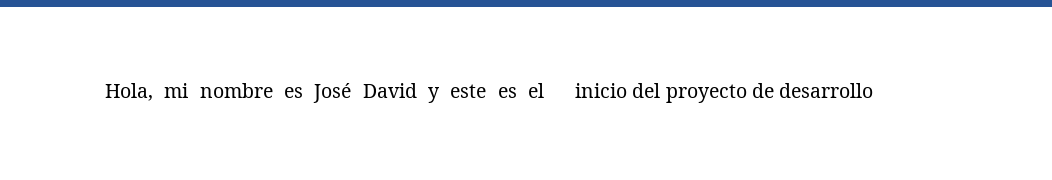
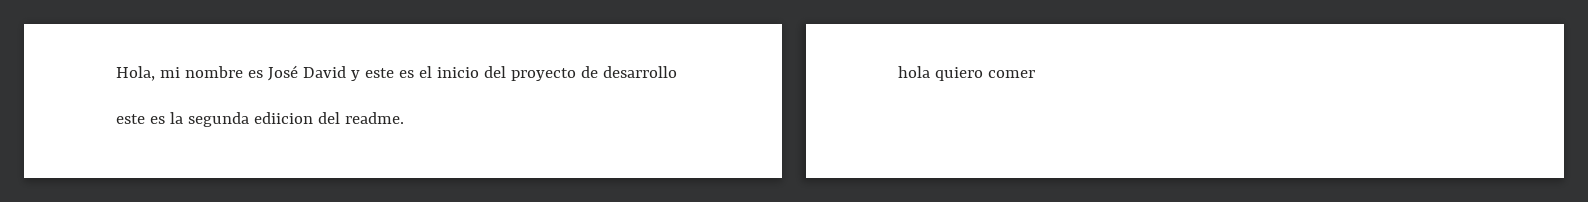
+ este es la segunda ediicion del readme.
+ hola quiero comer

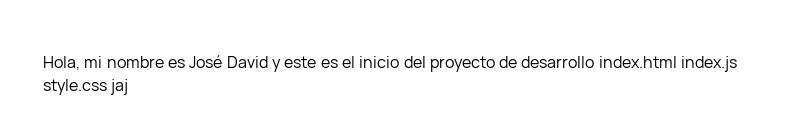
- Hola, mi nombre es José David y este es el inicio del proyecto de desarrollo
- este es la segunda ediicion del readme.
- hola quiero comer
+ Hola, mi nombre es José David y este es el inicio del proyecto de desarrollo index.html index.js style.css jaj

